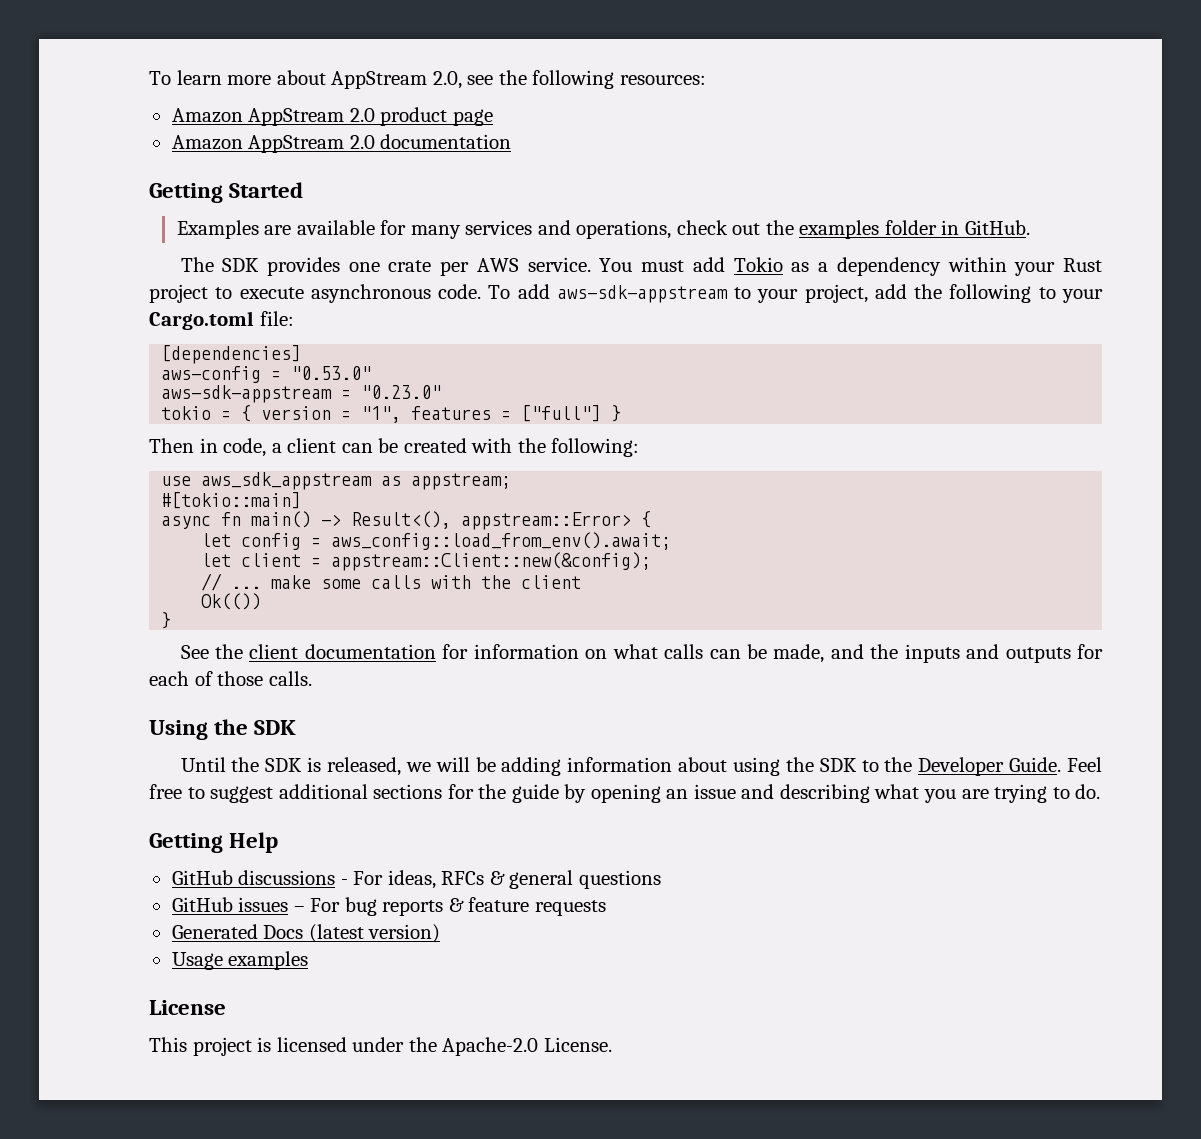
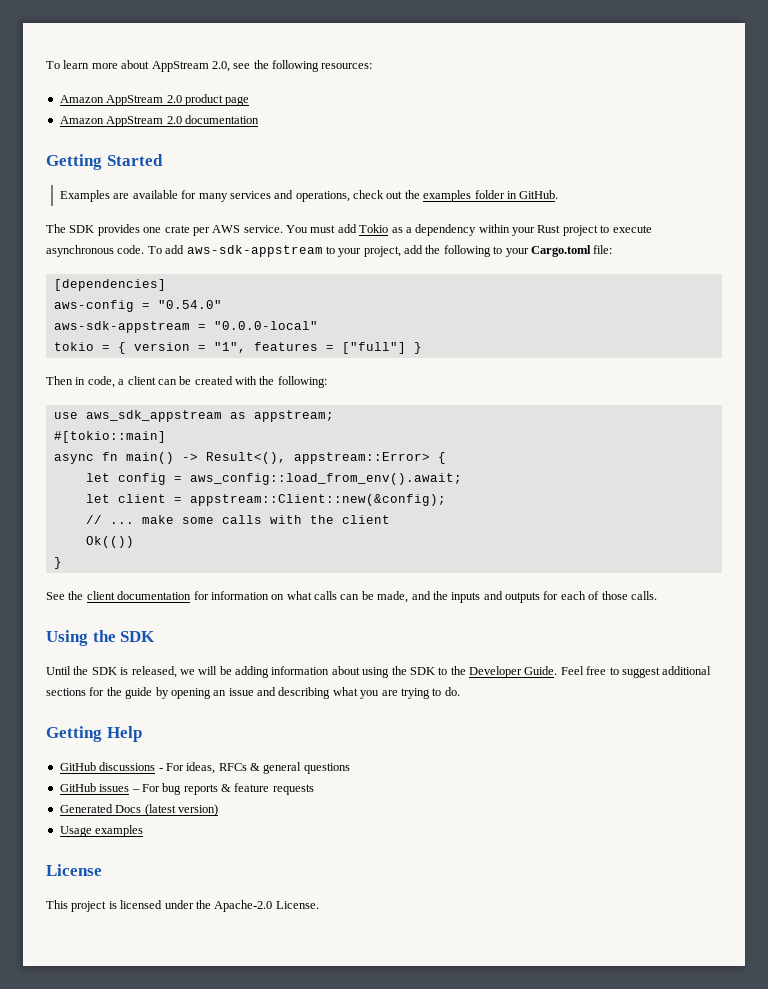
- aws-config = "0.53.0"
+ aws-config = "0.54.0"
- aws-sdk-appstream = "0.23.0"
+ aws-sdk-appstream = "0.0.0-local"

